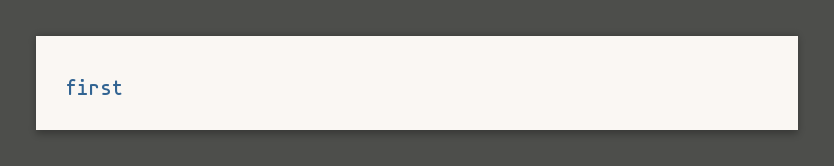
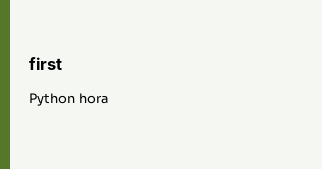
+ Python hora

